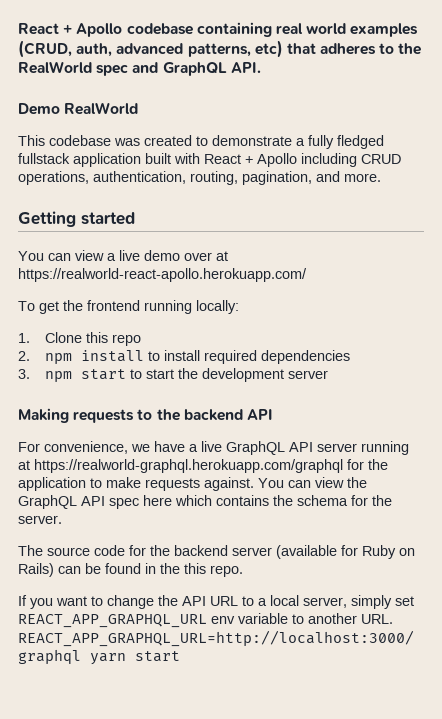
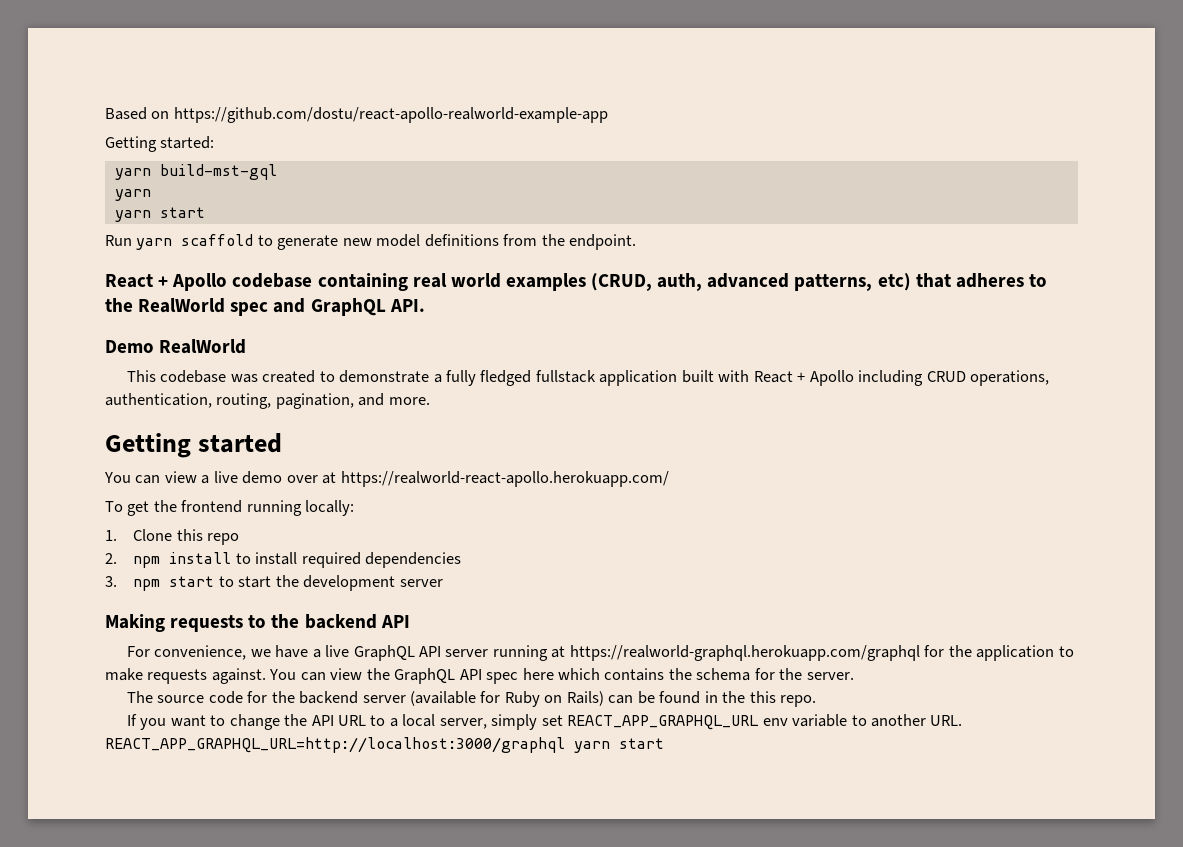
+ Based on https://github.com/dostu/react-apollo-realworld-example-app
+ Getting started:
+ yarn build-mst-gql
+ yarn
+ yarn start
+ Run yarn scaffold to generate new model definitions from the endpoint.

